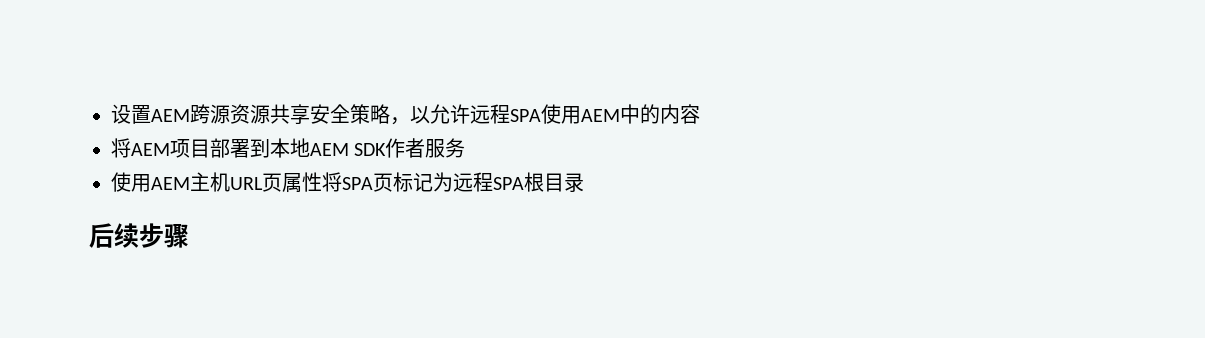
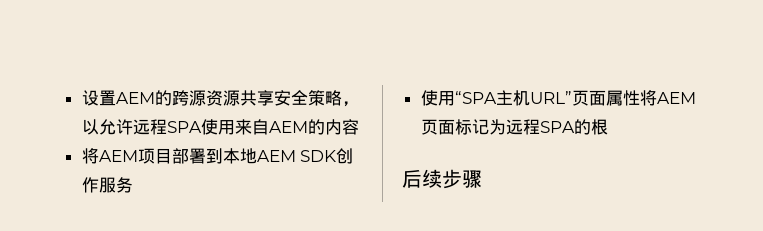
- 设置AEM跨源资源共享安全策略，以允许远程SPA使用AEM中的内容
+ 设置AEM的跨源资源共享安全策略，以允许远程SPA使用来自AEM的内容
- 将AEM项目部署到本地AEM SDK作者服务
+ 将AEM项目部署到本地AEM SDK创作服务
- 使用AEM主机URL页属性将SPA页标记为远程SPA根目录
+ 使用“SPA主机URL”页面属性将AEM页面标记为远程SPA的根

